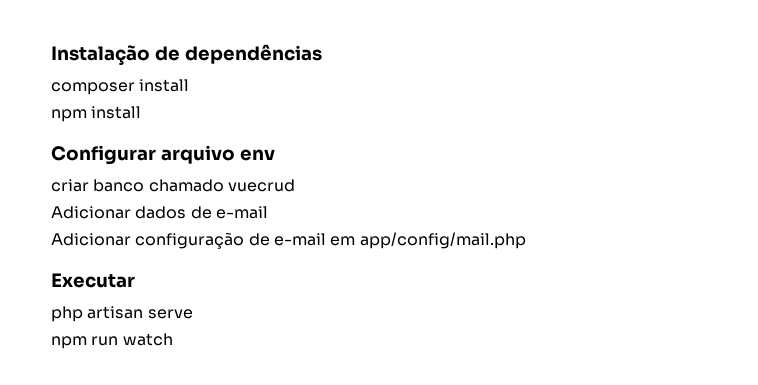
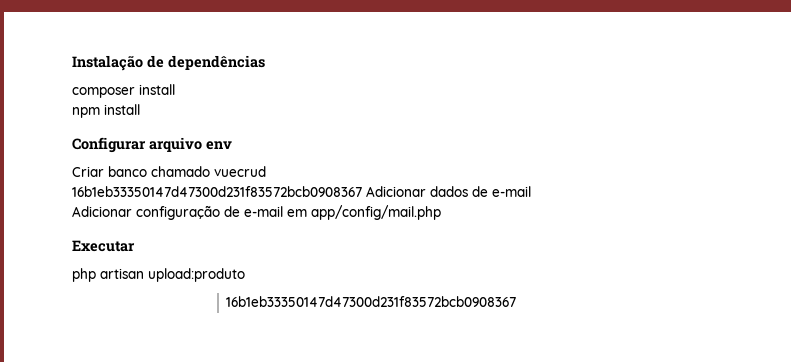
- criar banco chamado vuecrud
+ Criar banco chamado vuecrud
- Adicionar dados de e-mail
+ 16b1eb33350147d47300d231f83572bcb0908367 Adicionar dados de e-mail
- php artisan serve
- npm run watch
+ php artisan upload:produto
+ 16b1eb33350147d47300d231f83572bcb0908367

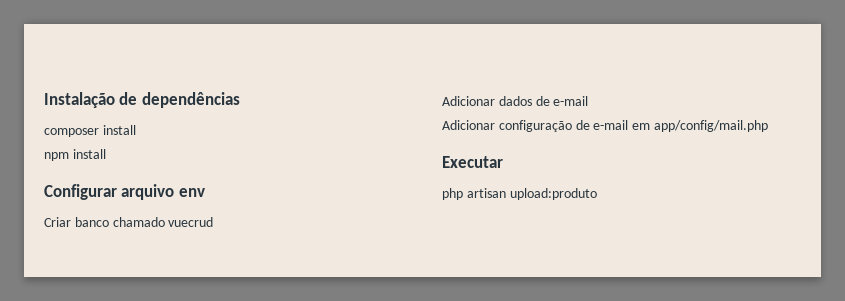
- 16b1eb33350147d47300d231f83572bcb0908367 Adicionar dados de e-mail
+ Adicionar dados de e-mail
  php artisan upload:produto
- 16b1eb33350147d47300d231f83572bcb0908367

